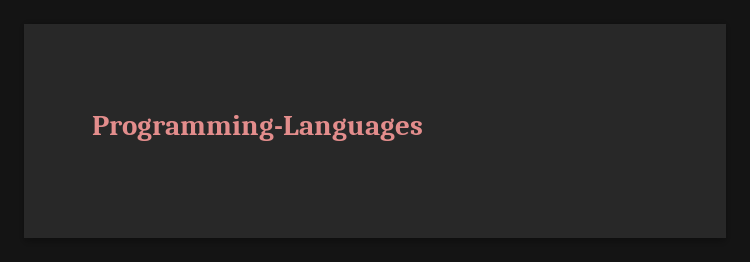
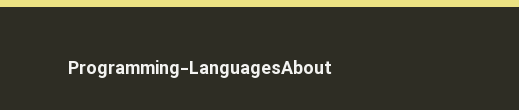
- Programming-Languages
+ Programming-LanguagesAbout

